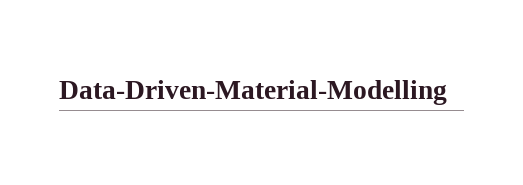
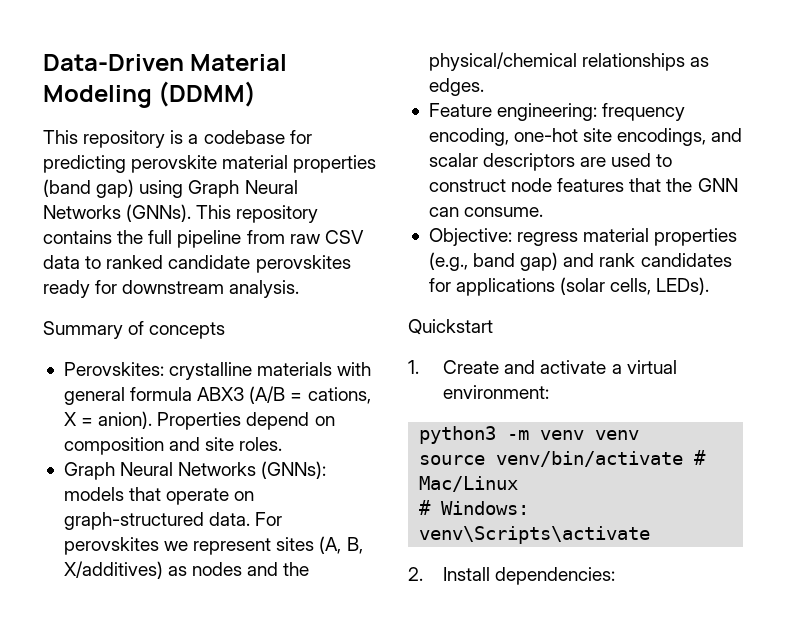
- Data-Driven-Material-Modelling
+ Data-Driven Material Modeling (DDMM)
+ This repository is a codebase for predicting perovskite material properties (band gap) using Graph Neural Networks (GNNs). This repository contains the full pipeline from raw CSV data to ranked candidate perovskites ready for downstream analysis.
+ Summary of concepts
+ Perovskites: crystalline materials with general formula ABX3 (A/B = cations, X = anion). Properties depend on composition and site roles.
+ Graph Neural Networks (GNNs): models that operate on graph-structured data. For perovskites we represent sites (A, B, X/additives) as nodes and the physical/chemical relationships as edges.
+ Feature engineering: frequency encoding, one-hot site encodings, and scalar descriptors are used to construct node features that the GNN can consume.
+ Objective: regress material properties (e.g., band gap) and rank candidates for applications (solar cells, LEDs).
+ Quickstart
+ 1. Create and activate a virtual environment:
+ python3 -m venv venv
+ source venv/bin/activate # Mac/Linux
+ # Windows: venv\Scripts\activate
+ 2. Install dependencies:

